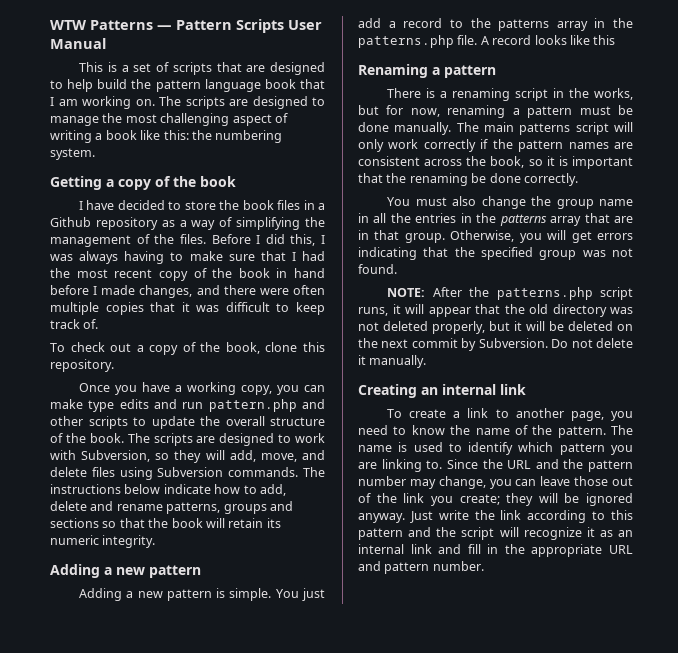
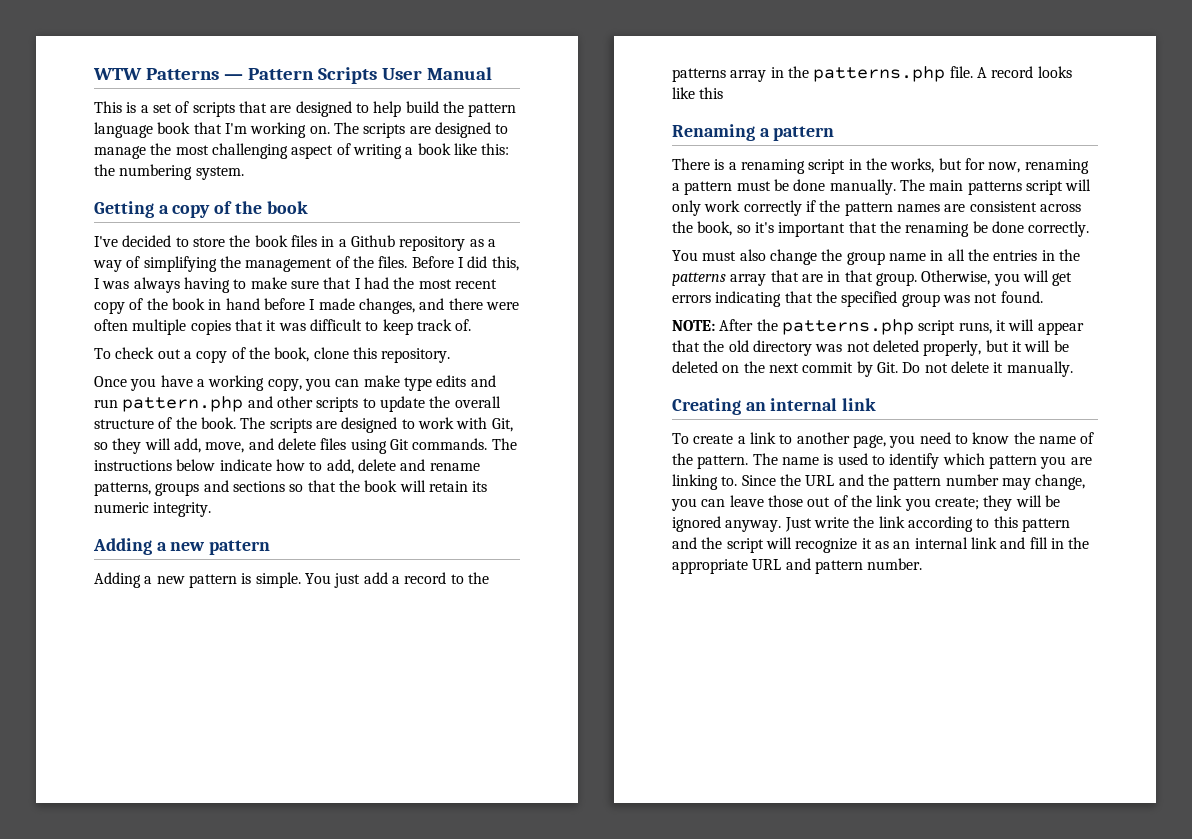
- This is a set of scripts that are designed to help build the pattern language book that I am working on.
+ This is a set of scripts that are designed to help build the pattern language book that I'm working on.
- I have decided to store the book files in a Github repository as a way of simplifying the management of the files.
+ I've decided to store the book files in a Github repository as a way of simplifying the management of the files.
- The scripts are designed to work with Subversion, so they will add, move, and delete files using Subversion commands.
+ The scripts are designed to work with Git, so they will add, move, and delete files using Git commands.
- The main patterns script will only work correctly if the pattern names are consistent across the book, so it is important that the renaming be done correctly.
+ The main patterns script will only work correctly if the pattern names are consistent across the book, so it's important that the renaming be done correctly.
- NOTE: After the patterns.php script runs, it will appear that the old directory was not deleted properly, but it will be deleted on the next commit by Subversion. Do not delete it manually.
+ NOTE: After the patterns.php script runs, it will appear that the old directory was not deleted properly, but it will be deleted on the next commit by Git. Do not delete it manually.

